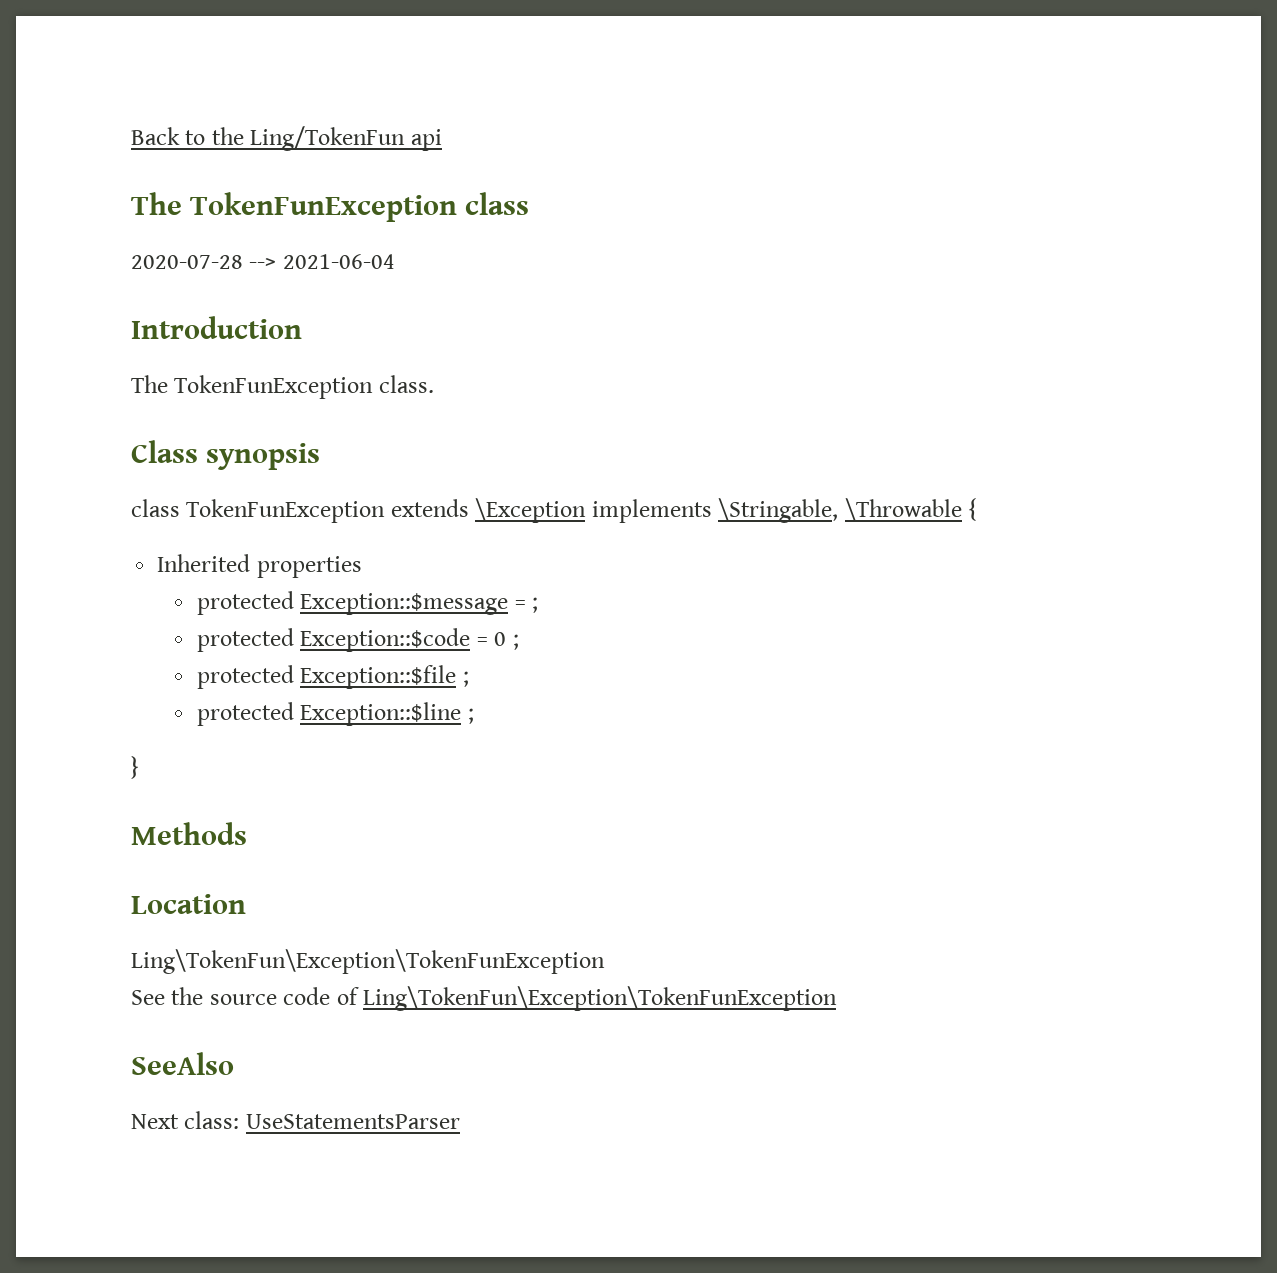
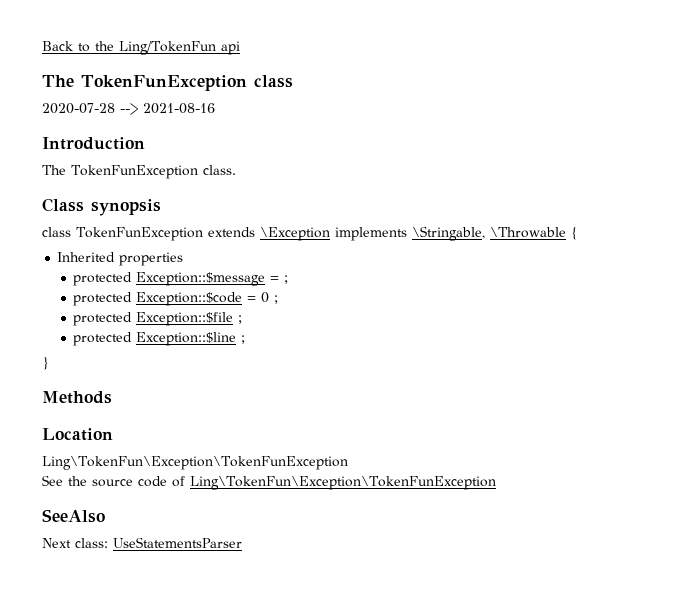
- 2020-07-28 --> 2021-06-04
+ 2020-07-28 --> 2021-08-16

